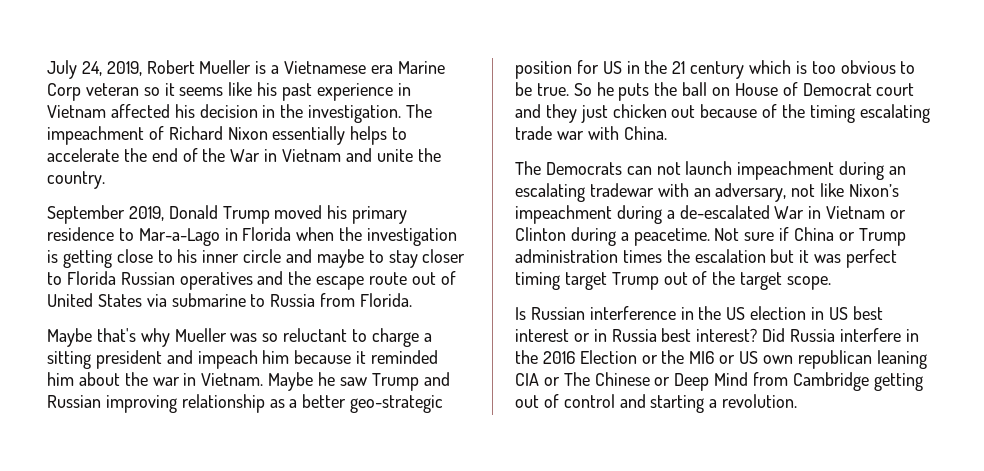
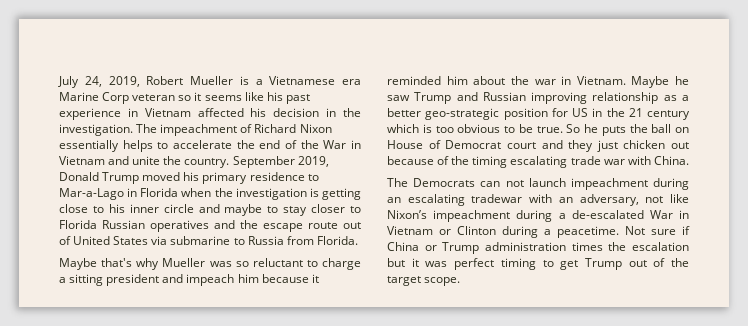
- The impeachment of Richard Nixon essentially helps to accelerate the end of the War in Vietnam and unite the country.
- September 2019, Donald Trump moved his primary residence to Mar-a-Lago in Florida when the investigation is getting close to his inner circle and maybe to stay closer to Florida Russian operatives and the escape route out of United States via submarine to Russia from Florida.
+ The impeachment of Richard Nixon essentially helps to accelerate the end of the War in Vietnam and unite the country. September 2019, Donald Trump moved his primary residence to Mar-a-Lago in Florida when the investigation is getting close to his inner circle and maybe to stay closer to Florida Russian operatives and the escape route out of United States via submarine to Russia from Florida.
- Not sure if China or Trump administration times the escalation but it was perfect timing target Trump out of the target scope.
+ Not sure if China or Trump administration times the escalation but it was perfect timing to get Trump out of the target scope.
- Is Russian interference in the US election in US best interest or in Russia best interest? Did Russia interfere in the 2016 Election or the MI6 or US own republican leaning CIA or The Chinese or Deep Mind from Cambridge getting out of control and starting a revolution.

